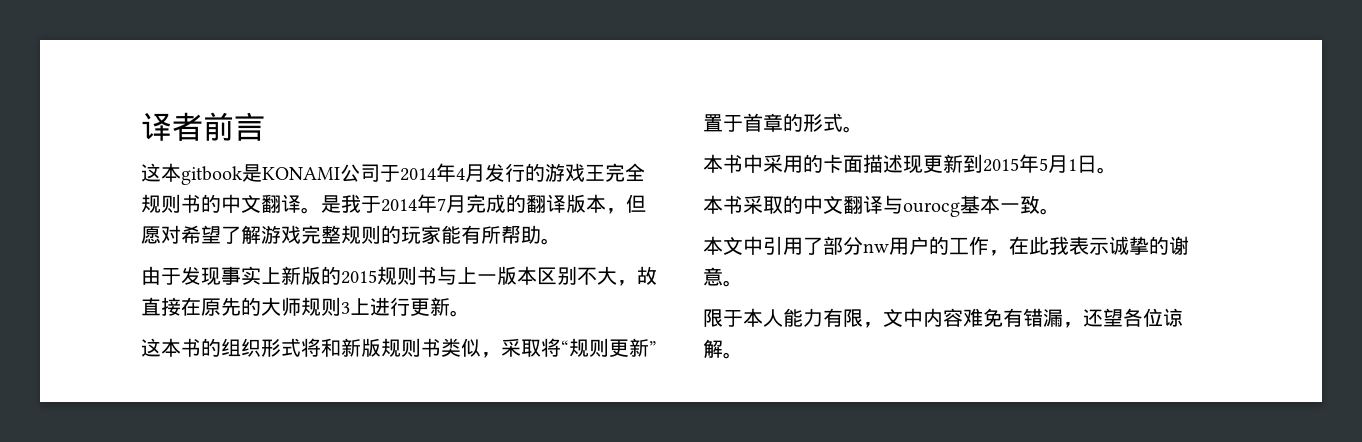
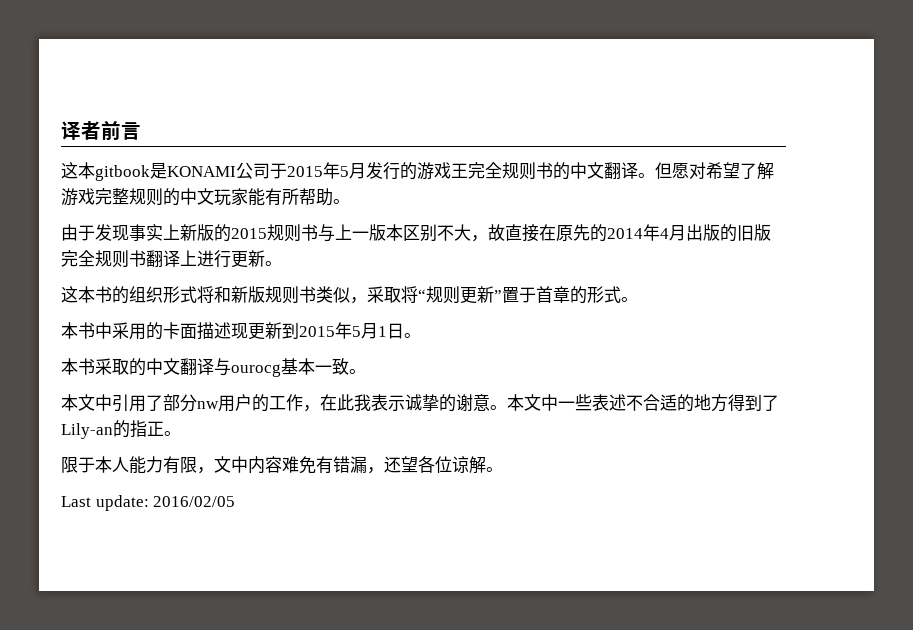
- 这本gitbook是KONAMI公司于2014年4月发行的游戏王完全规则书的中文翻译。
+ 这本gitbook是KONAMI公司于2015年5月发行的游戏王完全规则书的中文翻译。
- 是我于2014年7月完成的翻译版本，但愿对希望了解游戏完整规则的玩家能有所帮助。
+ 但愿对希望了解游戏完整规则的中文玩家能有所帮助。
- 由于发现事实上新版的2015规则书与上一版本区别不大，故直接在原先的大师规则3上进行更新。
+ 由于发现事实上新版的2015规则书与上一版本区别不大，故直接在原先的2014年4月出版的旧版完全规则书翻译上进行更新。
+ 本文中一些表述不合适的地方得到了Lily-an的指正。
+ Last update: 2016/02/05

